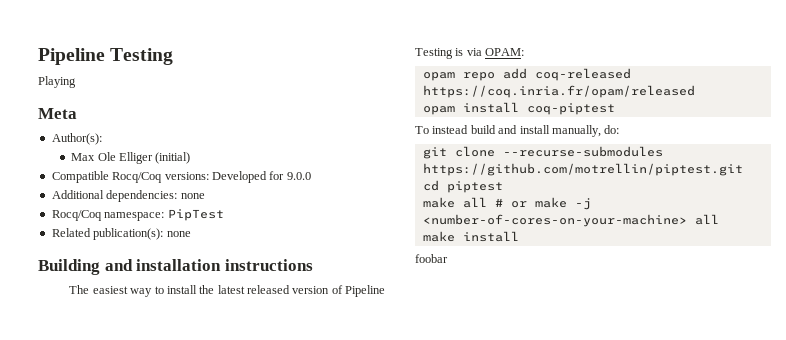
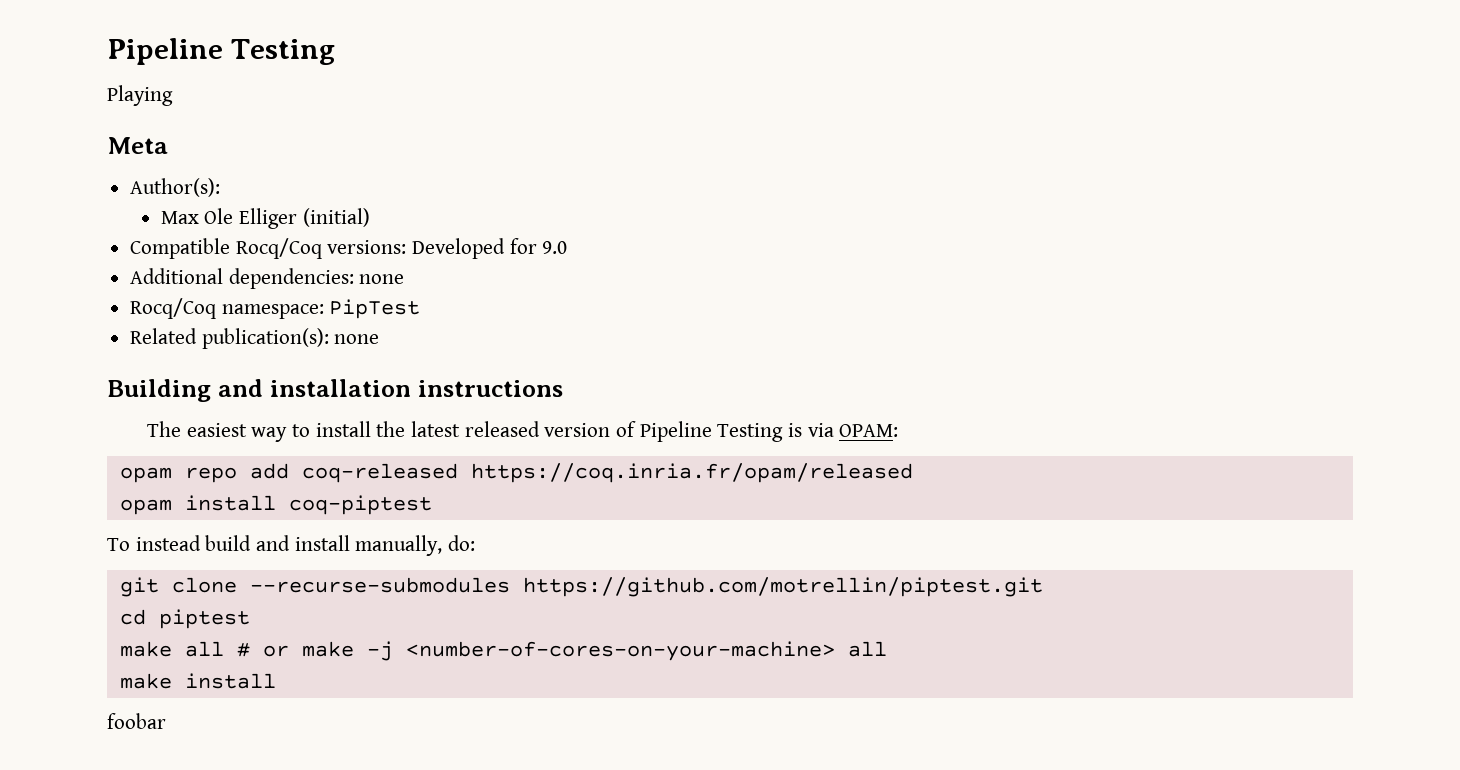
- Compatible Rocq/Coq versions: Developed for 9.0.0
+ Compatible Rocq/Coq versions: Developed for 9.0

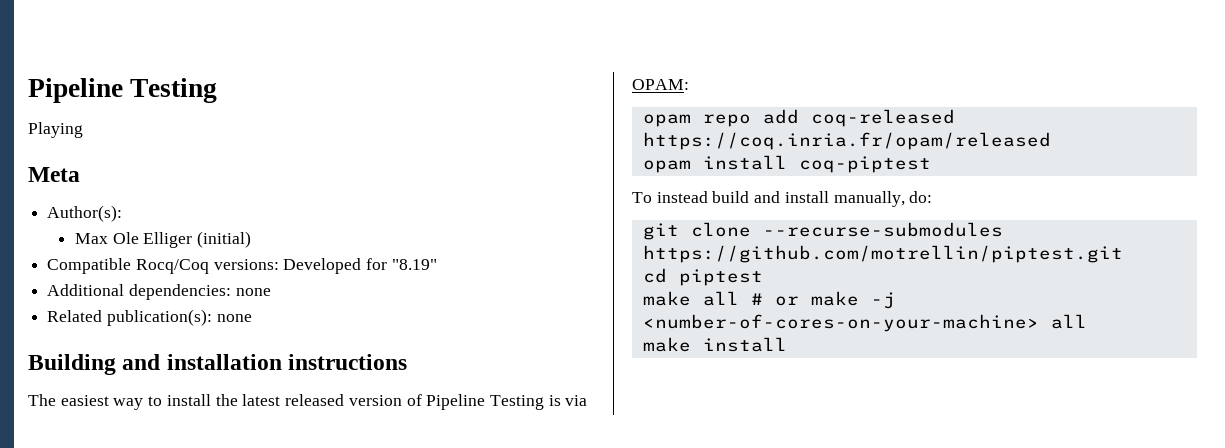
- Compatible Rocq/Coq versions: Developed for 9.0
+ Compatible Rocq/Coq versions: Developed for "8.19"
- Rocq/Coq namespace: PipTest
- foobar

